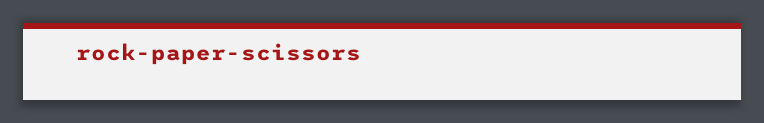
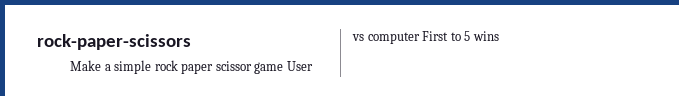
+ Make a simple rock paper scissor game User vs computer First to 5 wins

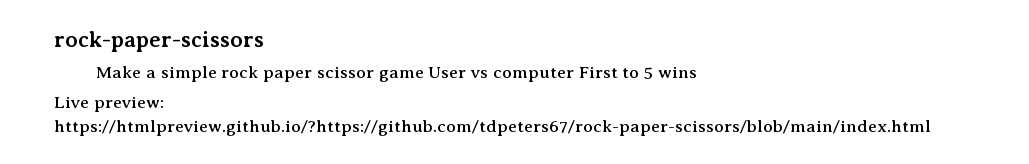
+ Live preview: https://htmlpreview.github.io/?https://github.com/tdpeters67/rock-paper-scissors/blob/main/index.html

